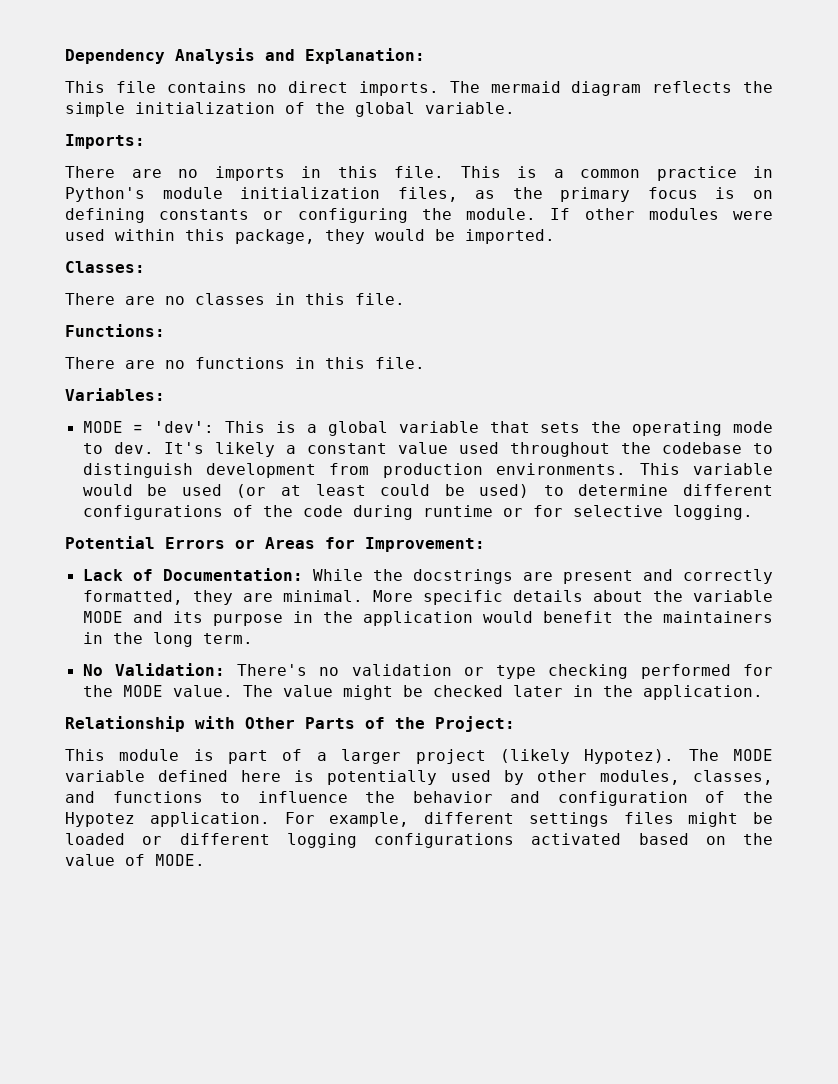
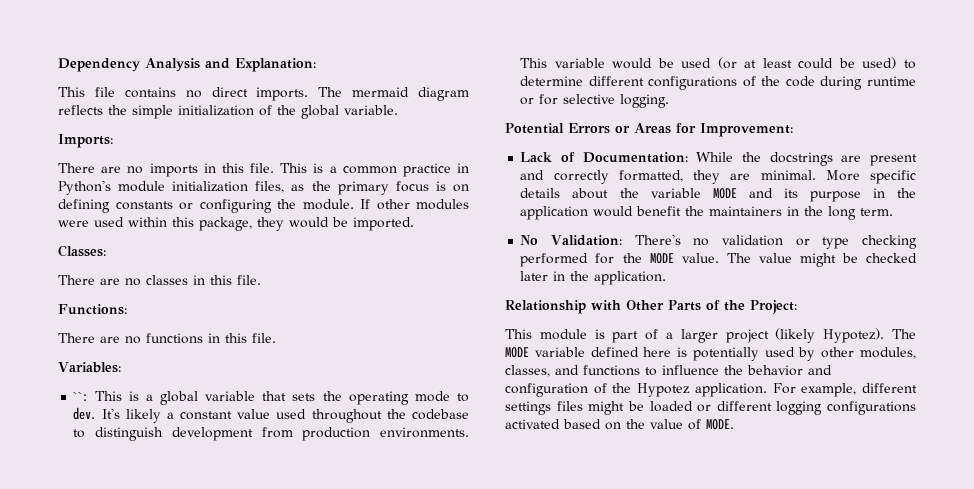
- MODE = 'dev': This is a global variable that sets the operating mode to dev.
+ ``: This is a global variable that sets the operating mode to dev.

